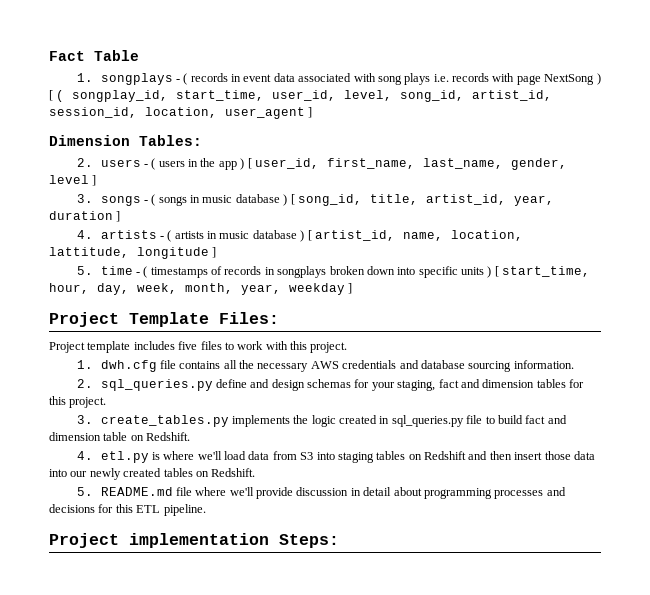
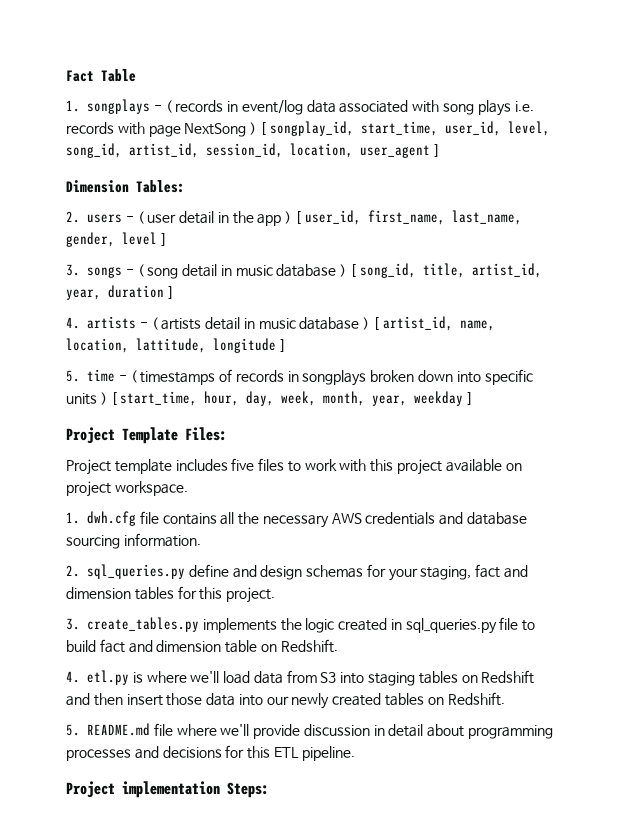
- 1. songplays - ( records in event data associated with song plays i.e. records with page NextSong ) [ ( songplay_id, start_time, user_id, level, song_id, artist_id, session_id, location, user_agent ]
+ 1. songplays - ( records in event/log data associated with song plays i.e. records with page NextSong ) [ songplay_id, start_time, user_id, level, song_id, artist_id, session_id, location, user_agent ]
- 2. users - ( users in the app ) [ user_id, first_name, last_name, gender, level ]
+ 2. users - ( user detail in the app ) [ user_id, first_name, last_name, gender, level ]
- 3. songs - ( songs in music database ) [ song_id, title, artist_id, year, duration ]
+ 3. songs - ( song detail in music database ) [ song_id, title, artist_id, year, duration ]
- 4. artists - ( artists in music database ) [ artist_id, name, location, lattitude, longitude ]
+ 4. artists - ( artists detail in music database ) [ artist_id, name, location, lattitude, longitude ]
- Project template includes five files to work with this project.
+ Project template includes five files to work with this project available on project workspace.

